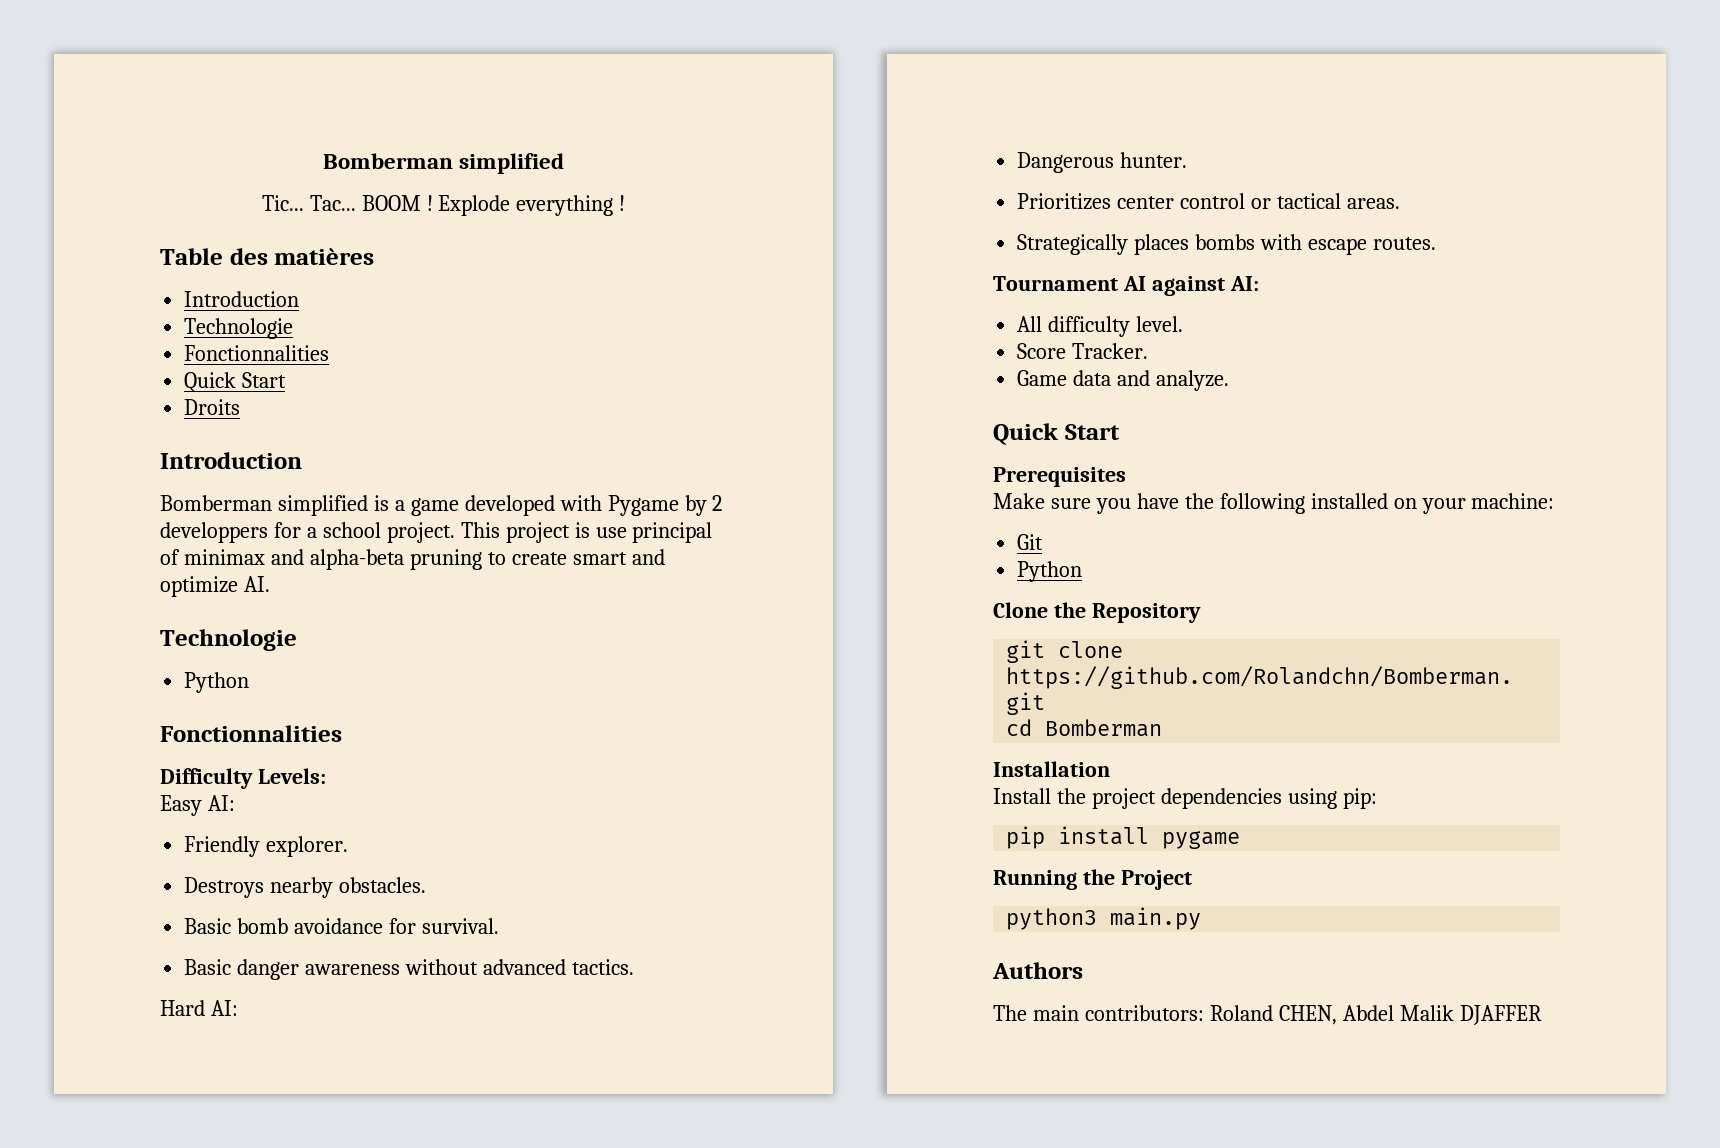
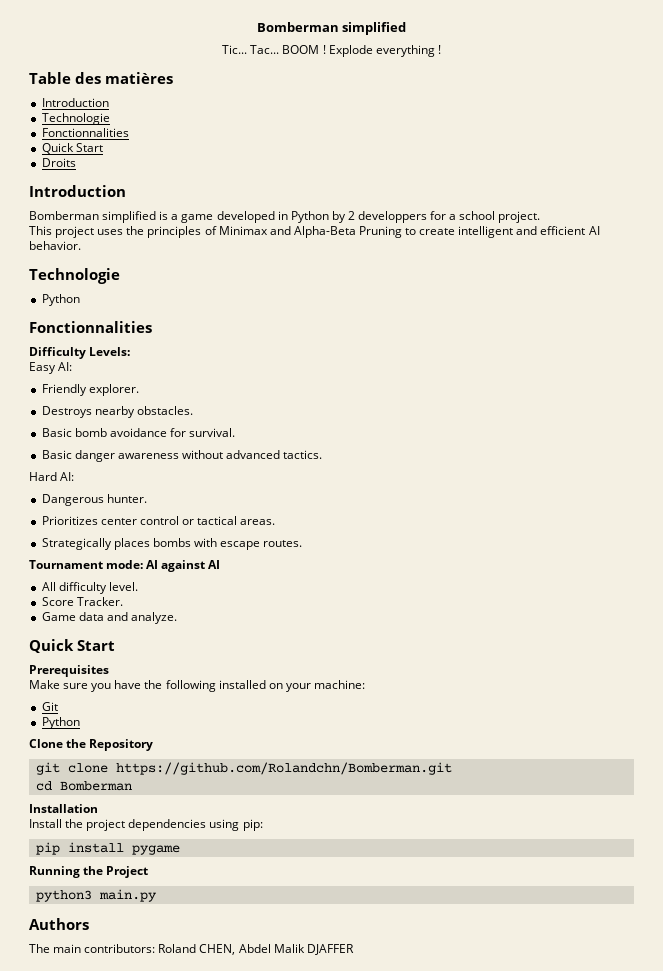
- Bomberman simplified is a game developed with Pygame by 2 developpers for a school project. This project is use principal of minimax and alpha-beta pruning to create smart and optimize AI.
+ Bomberman simplified is a game developed in Python by 2 developpers for a school project.
+ This project uses the principles of Minimax and Alpha-Beta Pruning to create intelligent and efficient AI behavior.
- Tournament AI against AI:
+ Tournament mode: AI against AI

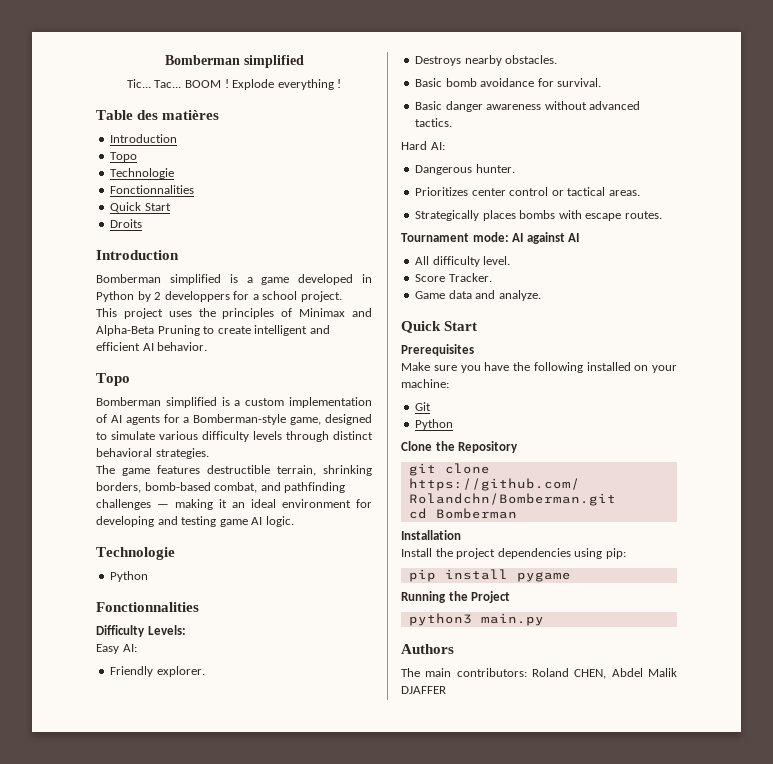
  Table des matières
  Introduction
+ Topo
  This project uses the principles of Minimax and Alpha-Beta Pruning to create intelligent and efficient AI behavior.
+ Topo
+ Bomberman simplified is a custom implementation of AI agents for a Bomberman-style game, designed to simulate various difficulty levels through distinct behavioral strategies.
+ The game features destructible terrain, shrinking borders, bomb-based combat, and pathfinding challenges — making it an ideal environment for developing and testing game AI logic.

